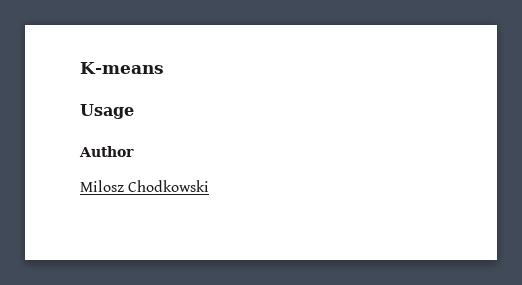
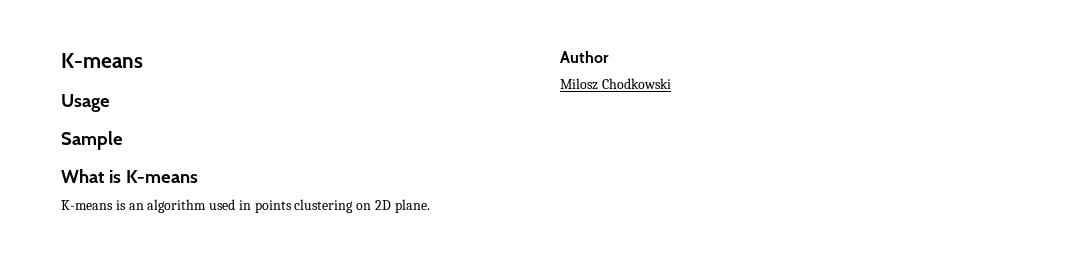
+ Sample
+ What is K-means
+ K-means is an algorithm used in points clustering on 2D plane.

